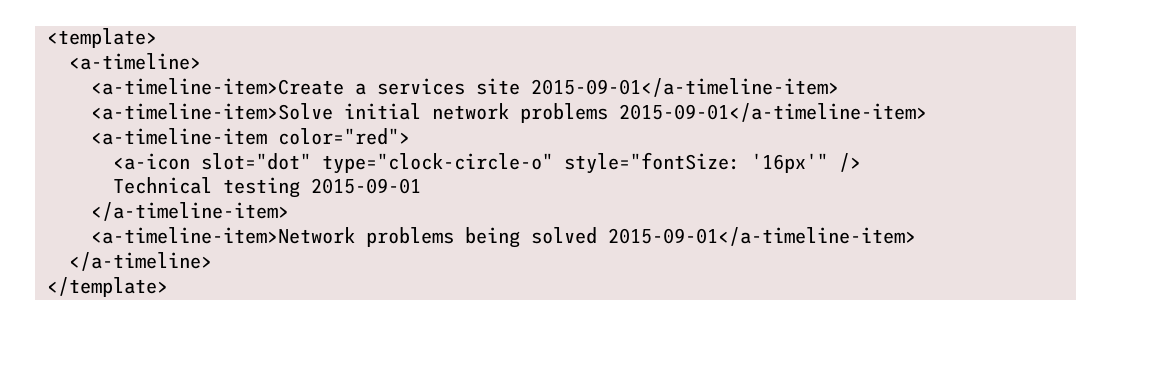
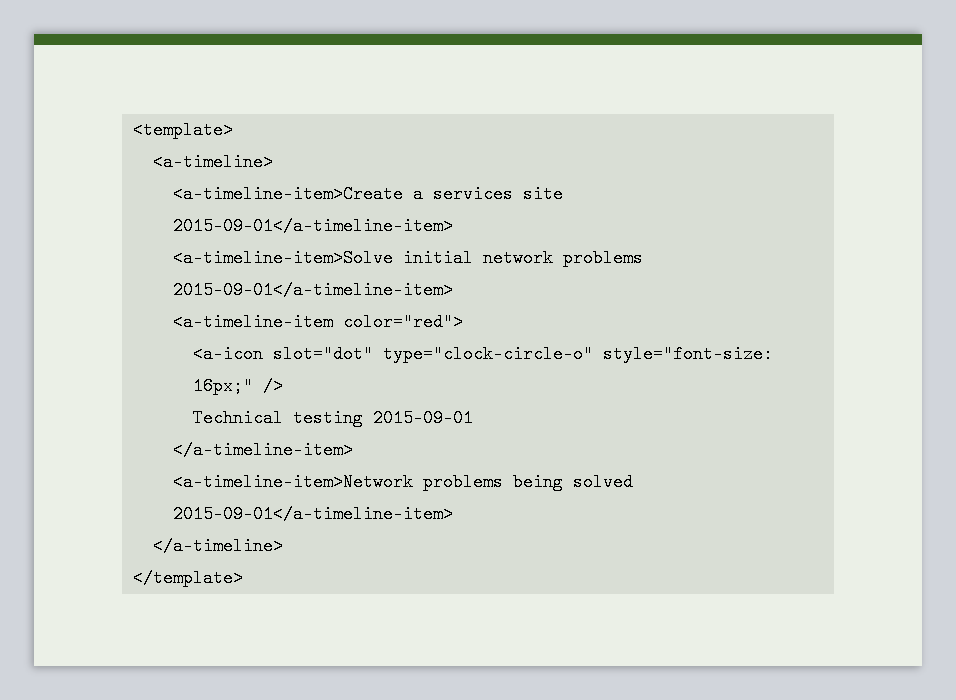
- <a-icon slot="dot" type="clock-circle-o" style="fontSize: '16px'" />
+ <a-icon slot="dot" type="clock-circle-o" style="font-size: 16px;" />

